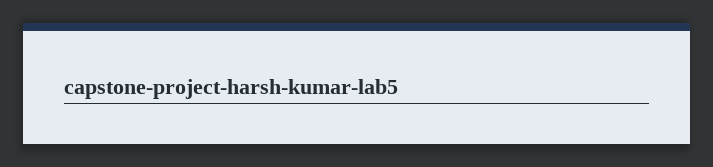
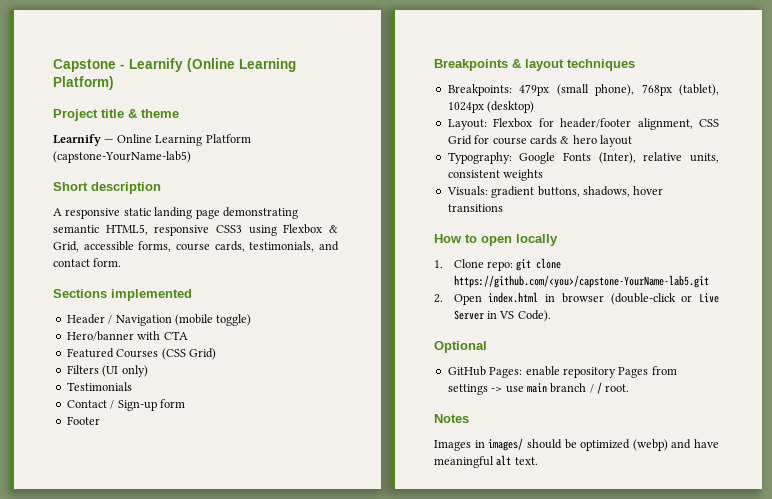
- capstone-project-harsh-kumar-lab5
+ Capstone - Learnify (Online Learning Platform)
+ Project title & theme
+ Learnify — Online Learning Platform (capstone-YourName-lab5)
+ Short description
+ A responsive static landing page demonstrating semantic HTML5, responsive CSS3 using Flexbox & Grid, accessible forms, course cards, testimonials, and contact form.
+ Sections implemented
+ Header / Navigation (mobile toggle)
+ Hero/banner with CTA
+ Featured Courses (CSS Grid)
+ Filters (UI only)
+ Testimonials
+ Contact / Sign-up form
+ Footer
+ Breakpoints & layout techniques
+ Breakpoints: 479px (small phone), 768px (tablet), 1024px (desktop)
+ Layout: Flexbox for header/footer alignment, CSS Grid for course cards & hero layout
+ Typography: Google Fonts (Inter), relative units, consistent weights
+ Visuals: gradient buttons, shadows, hover transitions
+ How to open locally
+ 1. Clone repo: git clone https://github.com/<you>/capstone-YourName-lab5.git
+ 2. Open index.html in browser (double-click or Live Server in VS Code).
+ Optional
+ GitHub Pages: enable repository Pages from settings -> use main branch / / root.
+ Notes
+ Images in images/ should be optimized (webp) and have meaningful alt text.

